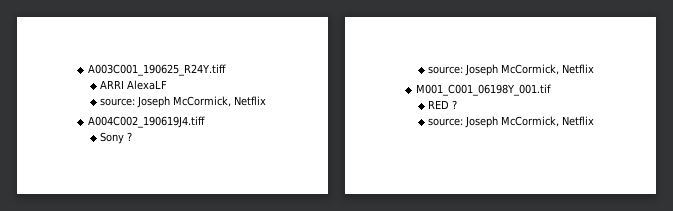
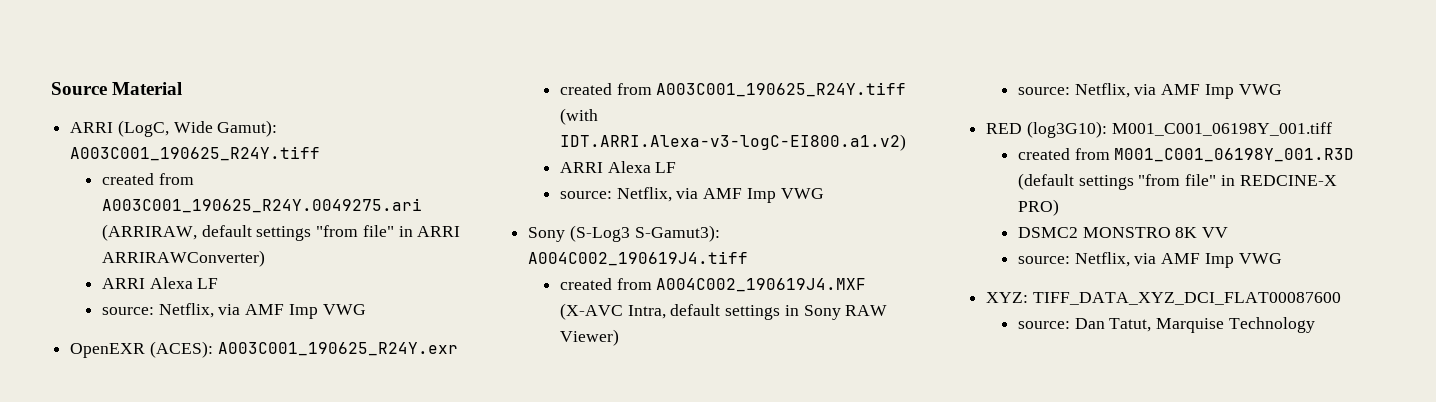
- A003C001_190625_R24Y.tiff
- ARRI AlexaLF
- source: Joseph McCormick, Netflix
- A004C002_190619J4.tiff
- Sony ?
- source: Joseph McCormick, Netflix
- M001_C001_06198Y_001.tif
- RED ?
- source: Joseph McCormick, Netflix
+ Source Material
+ ARRI (LogC, Wide Gamut): A003C001_190625_R24Y.tiff
+ created from A003C001_190625_R24Y.0049275.ari (ARRIRAW, default settings "from file" in ARRI ARRIRAWConverter)
+ ARRI Alexa LF
+ source: Netflix, via AMF Imp VWG
+ OpenEXR (ACES): A003C001_190625_R24Y.exr
+ created from A003C001_190625_R24Y.tiff (with IDT.ARRI.Alexa-v3-logC-EI800.a1.v2)
+ ARRI Alexa LF
+ source: Netflix, via AMF Imp VWG
+ Sony (S-Log3 S-Gamut3): A004C002_190619J4.tiff
+ created from A004C002_190619J4.MXF (X-AVC Intra, default settings in Sony RAW Viewer)
+ source: Netflix, via AMF Imp VWG
+ RED (log3G10): M001_C001_06198Y_001.tiff
+ created from M001_C001_06198Y_001.R3D (default settings "from file" in REDCINE-X PRO)
+ DSMC2 MONSTRO 8K VV
+ source: Netflix, via AMF Imp VWG
+ XYZ: TIFF_DATA_XYZ_DCI_FLAT00087600
+ source: Dan Tatut, Marquise Technology

